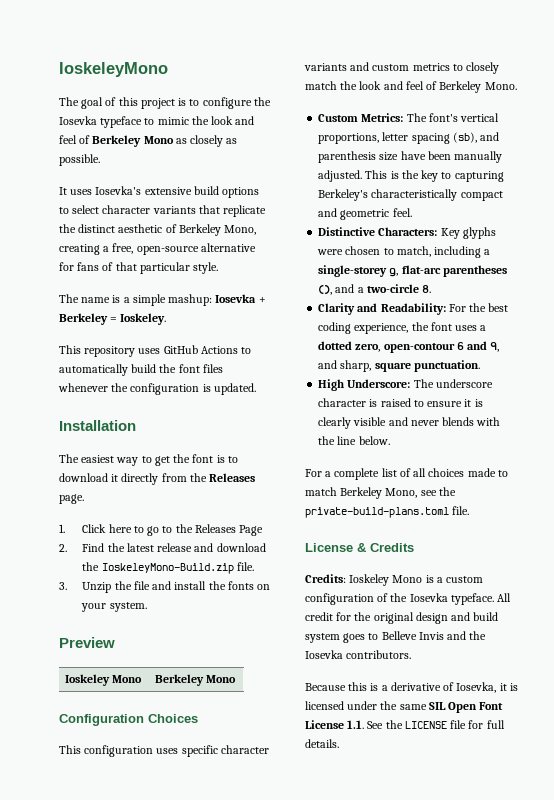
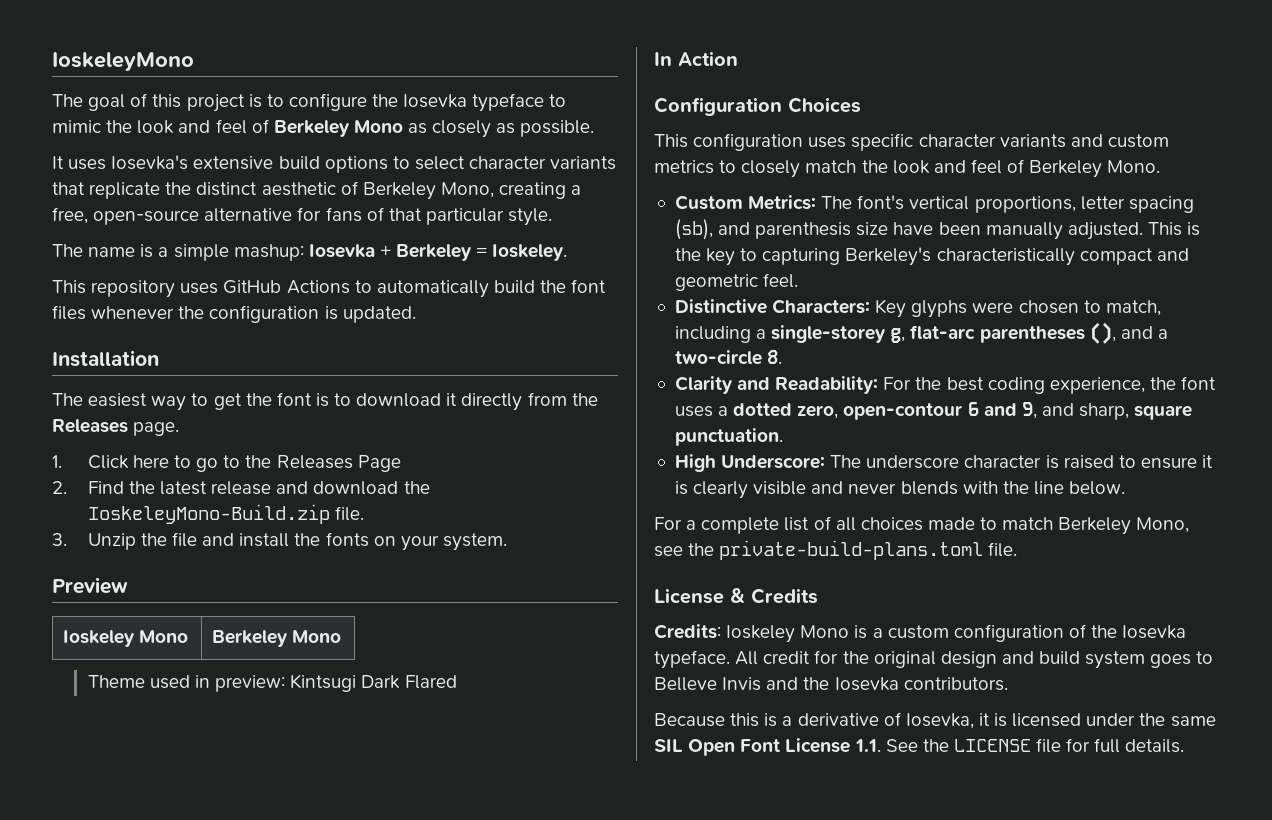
+ Theme used in preview: Kintsugi Dark Flared
+ In Action

